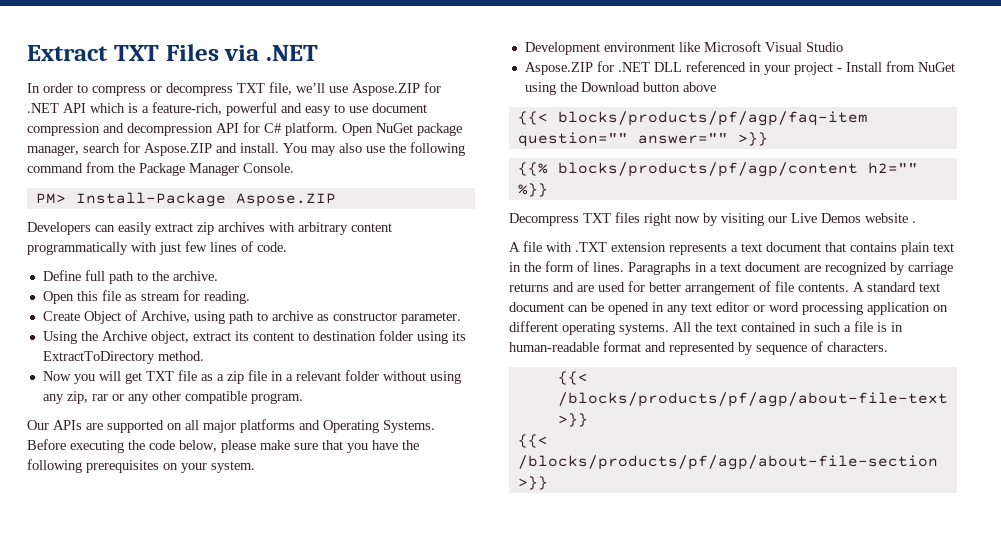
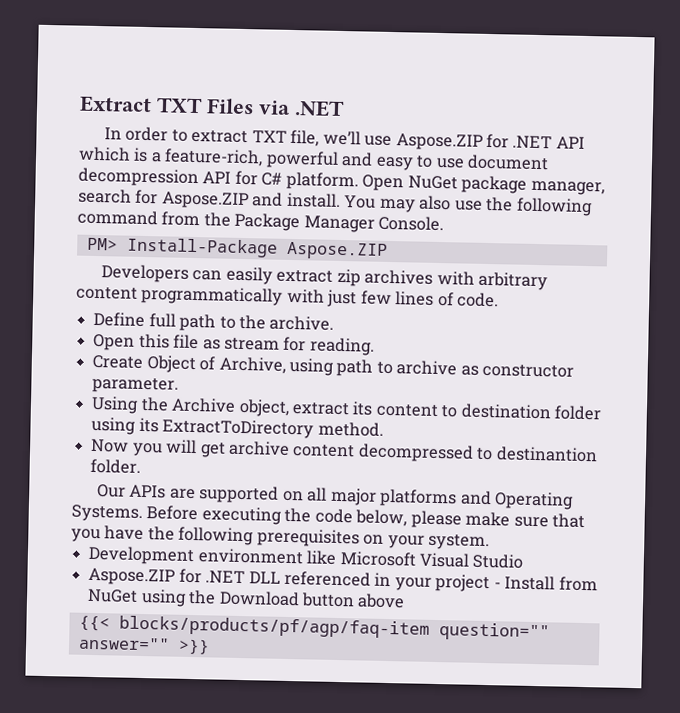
- In order to compress or decompress TXT file, we’ll use Aspose.ZIP for .NET API which is a feature-rich, powerful and easy to use document compression and decompression API for C# platform.
+ In order to extract TXT file, we’ll use Aspose.ZIP for .NET API which is a feature-rich, powerful and easy to use document decompression API for C# platform.
- Now you will get TXT file as a zip file in a relevant folder without using any zip, rar or any other compatible program.
+ Now you will get archive content decompressed to destinantion folder.
- {{% blocks/products/pf/agp/content h2="" %}}
- Decompress TXT files right now by visiting our Live Demos website .
- A file with .TXT extension represents a text document that contains plain text in the form of lines. Paragraphs in a text document are recognized by carriage returns and are used for better arrangement of file contents. A standard text document can be opened in any text editor or word processing application on different operating systems. All the text contained in such a file is in human-readable format and represented by sequence of characters.
- {{< /blocks/products/pf/agp/about-file-text >}}
- {{< /blocks/products/pf/agp/about-file-section >}}

